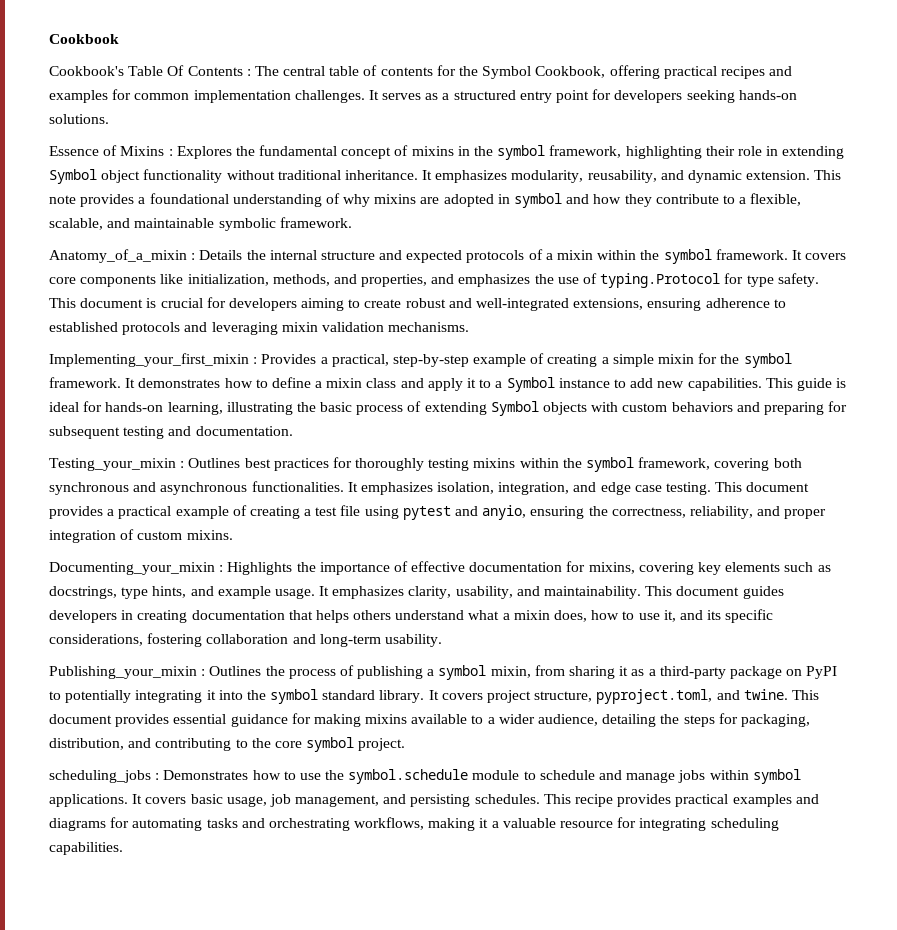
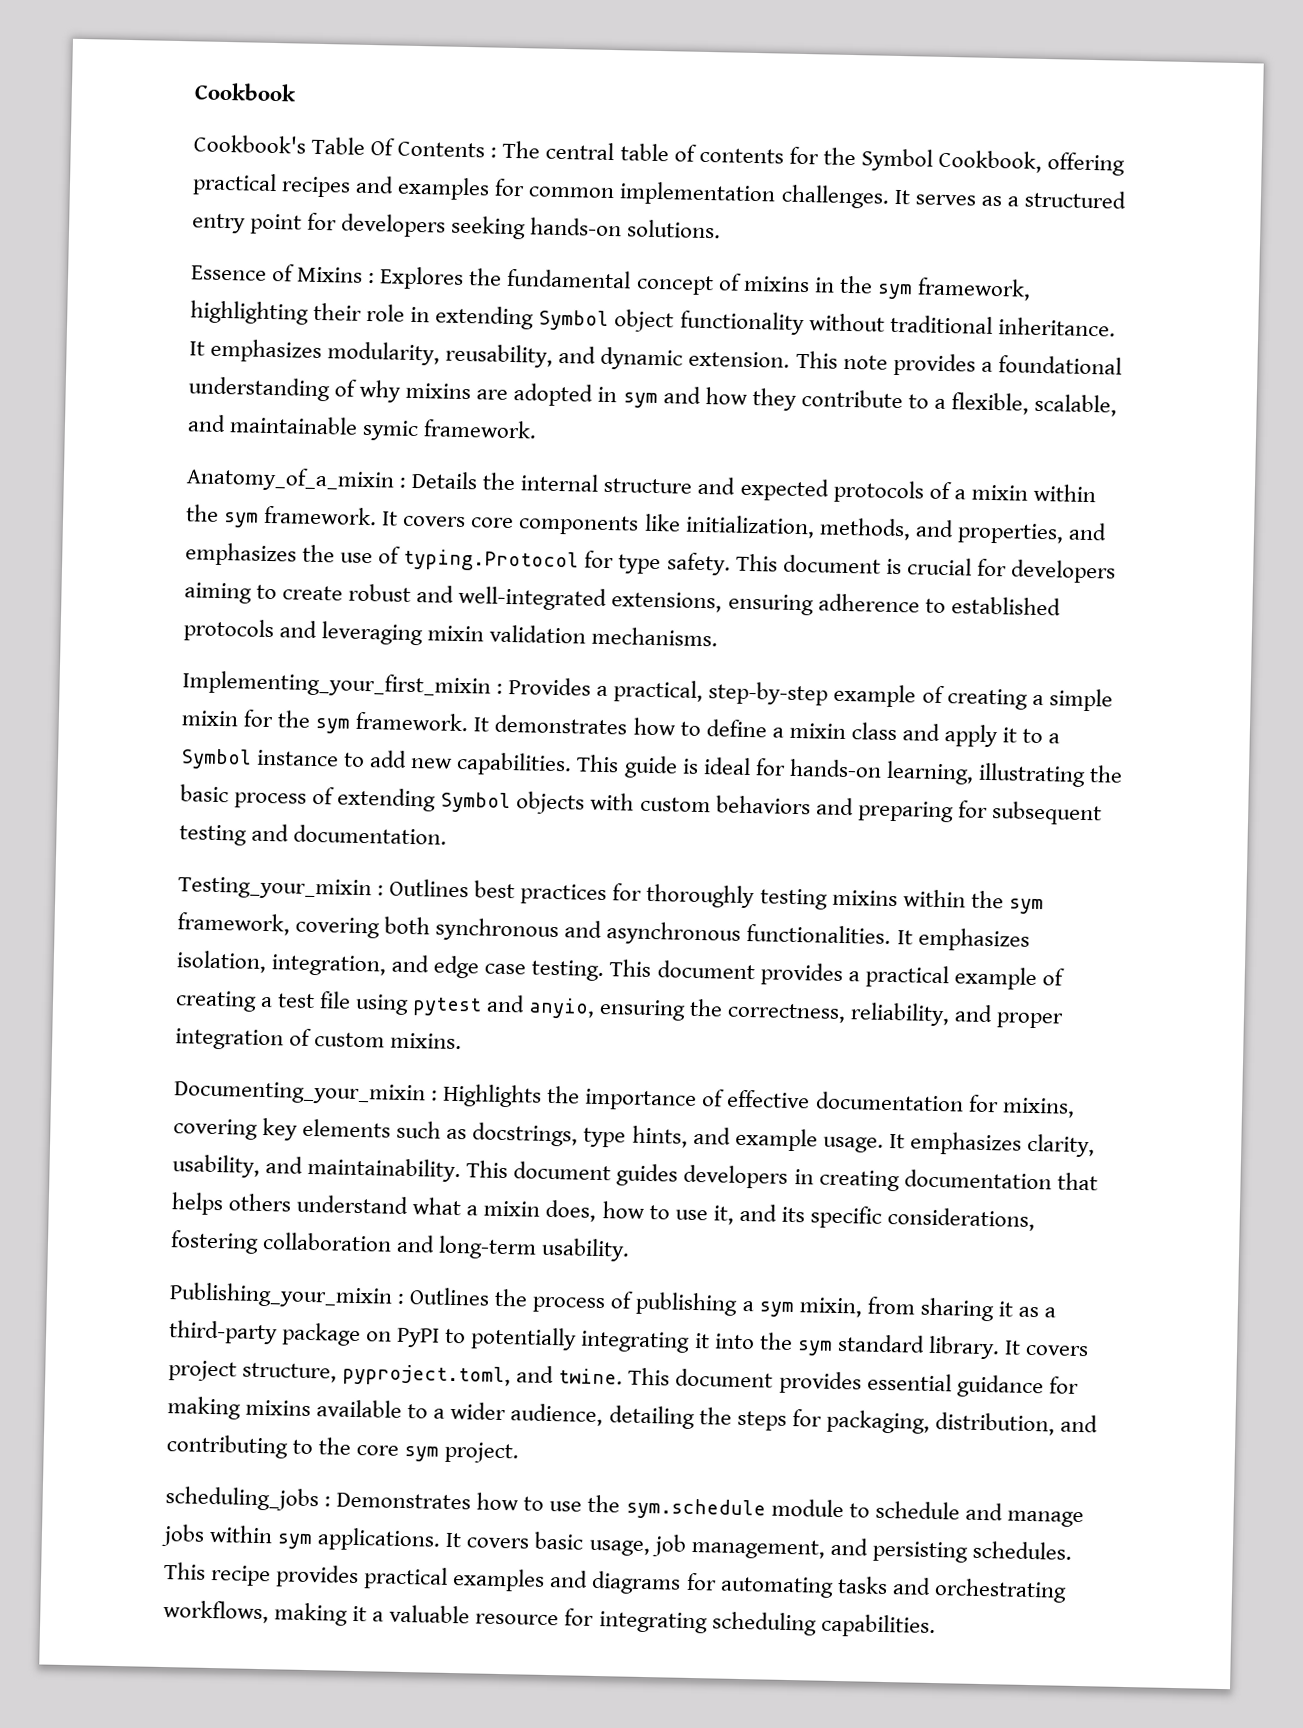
- Essence of Mixins : Explores the fundamental concept of mixins in the symbol framework, highlighting their role in extending Symbol object functionality without traditional inheritance.
+ Essence of Mixins : Explores the fundamental concept of mixins in the sym framework, highlighting their role in extending Symbol object functionality without traditional inheritance.
- This note provides a foundational understanding of why mixins are adopted in symbol and how they contribute to a flexible, scalable, and maintainable symbolic framework.
+ This note provides a foundational understanding of why mixins are adopted in sym and how they contribute to a flexible, scalable, and maintainable symic framework.
- Anatomy_of_a_mixin : Details the internal structure and expected protocols of a mixin within the symbol framework.
+ Anatomy_of_a_mixin : Details the internal structure and expected protocols of a mixin within the sym framework.
- Implementing_your_first_mixin : Provides a practical, step-by-step example of creating a simple mixin for the symbol framework.
+ Implementing_your_first_mixin : Provides a practical, step-by-step example of creating a simple mixin for the sym framework.
- Testing_your_mixin : Outlines best practices for thoroughly testing mixins within the symbol framework, covering both synchronous and asynchronous functionalities.
+ Testing_your_mixin : Outlines best practices for thoroughly testing mixins within the sym framework, covering both synchronous and asynchronous functionalities.
- Publishing_your_mixin : Outlines the process of publishing a symbol mixin, from sharing it as a third-party package on PyPI to potentially integrating it into the symbol standard library.
+ Publishing_your_mixin : Outlines the process of publishing a sym mixin, from sharing it as a third-party package on PyPI to potentially integrating it into the sym standard library.
- This document provides essential guidance for making mixins available to a wider audience, detailing the steps for packaging, distribution, and contributing to the core symbol project.
+ This document provides essential guidance for making mixins available to a wider audience, detailing the steps for packaging, distribution, and contributing to the core sym project.
- scheduling_jobs : Demonstrates how to use the symbol.schedule module to schedule and manage jobs within symbol applications.
+ scheduling_jobs : Demonstrates how to use the sym.schedule module to schedule and manage jobs within sym applications.

